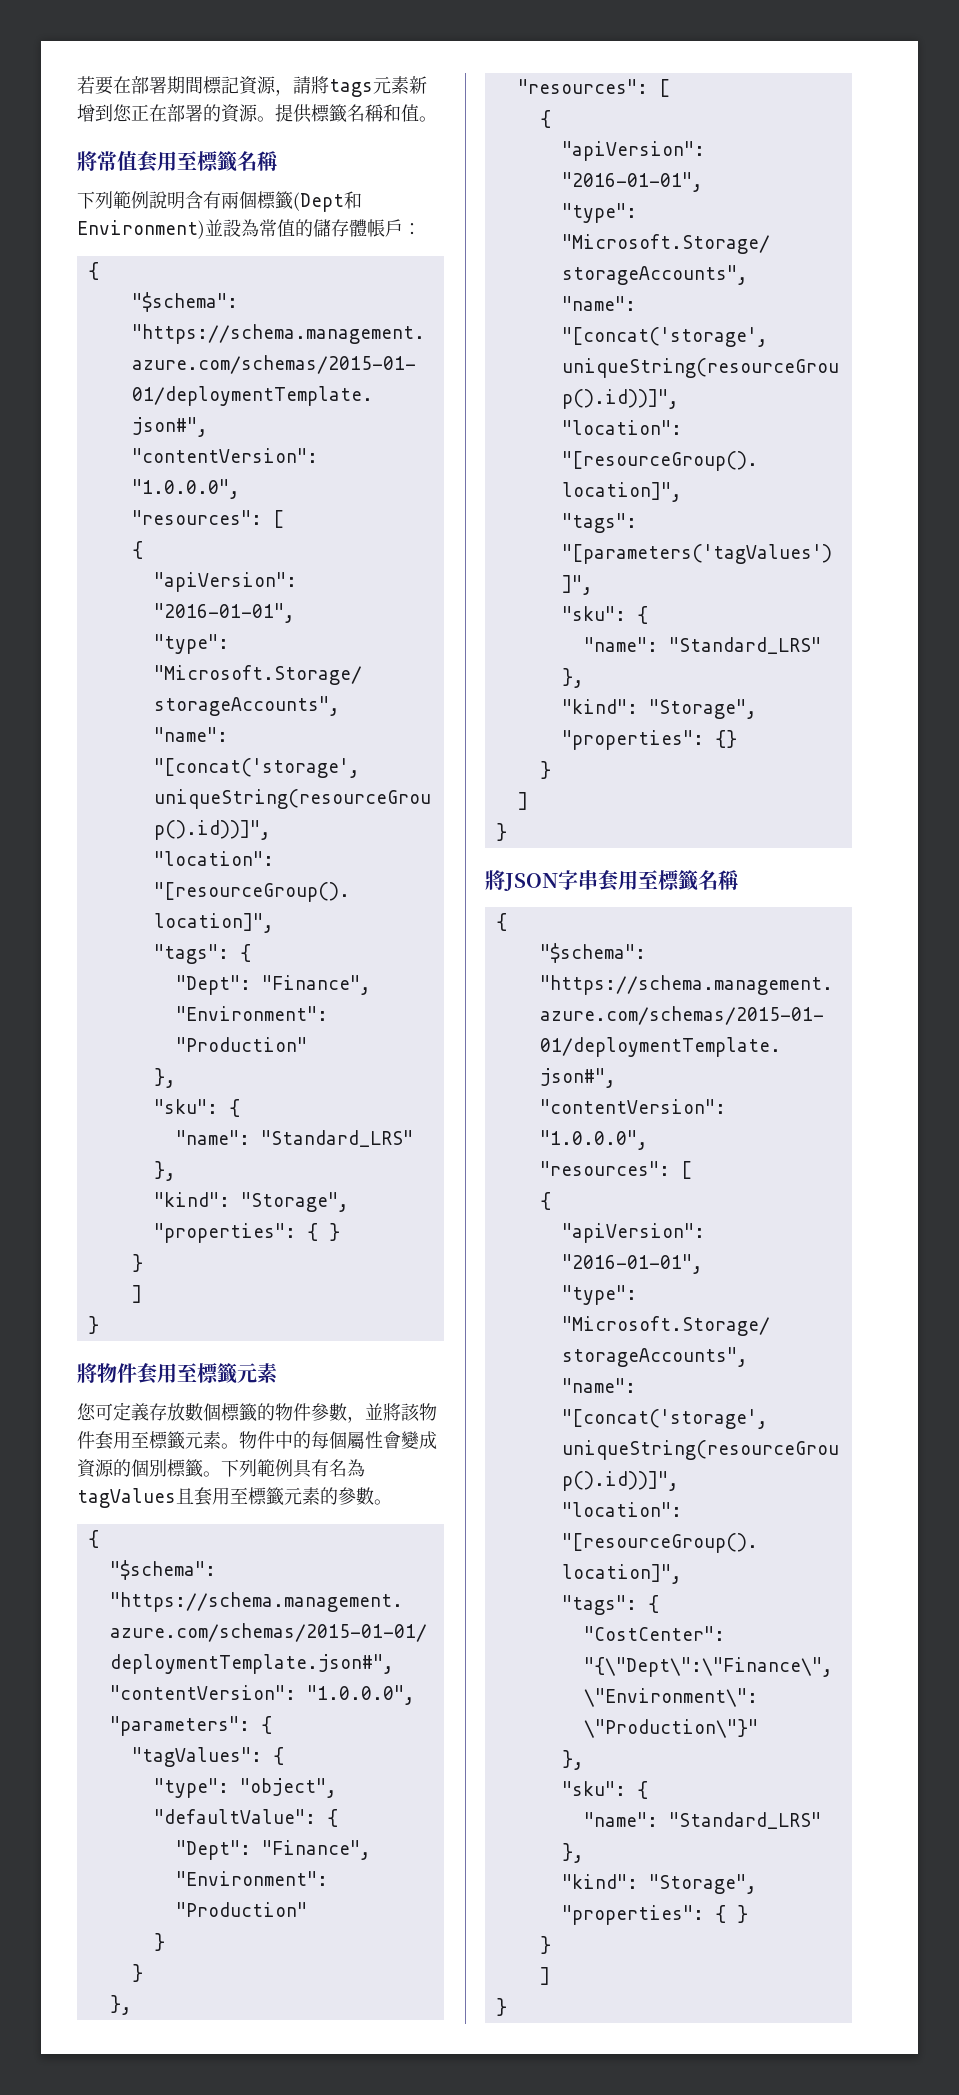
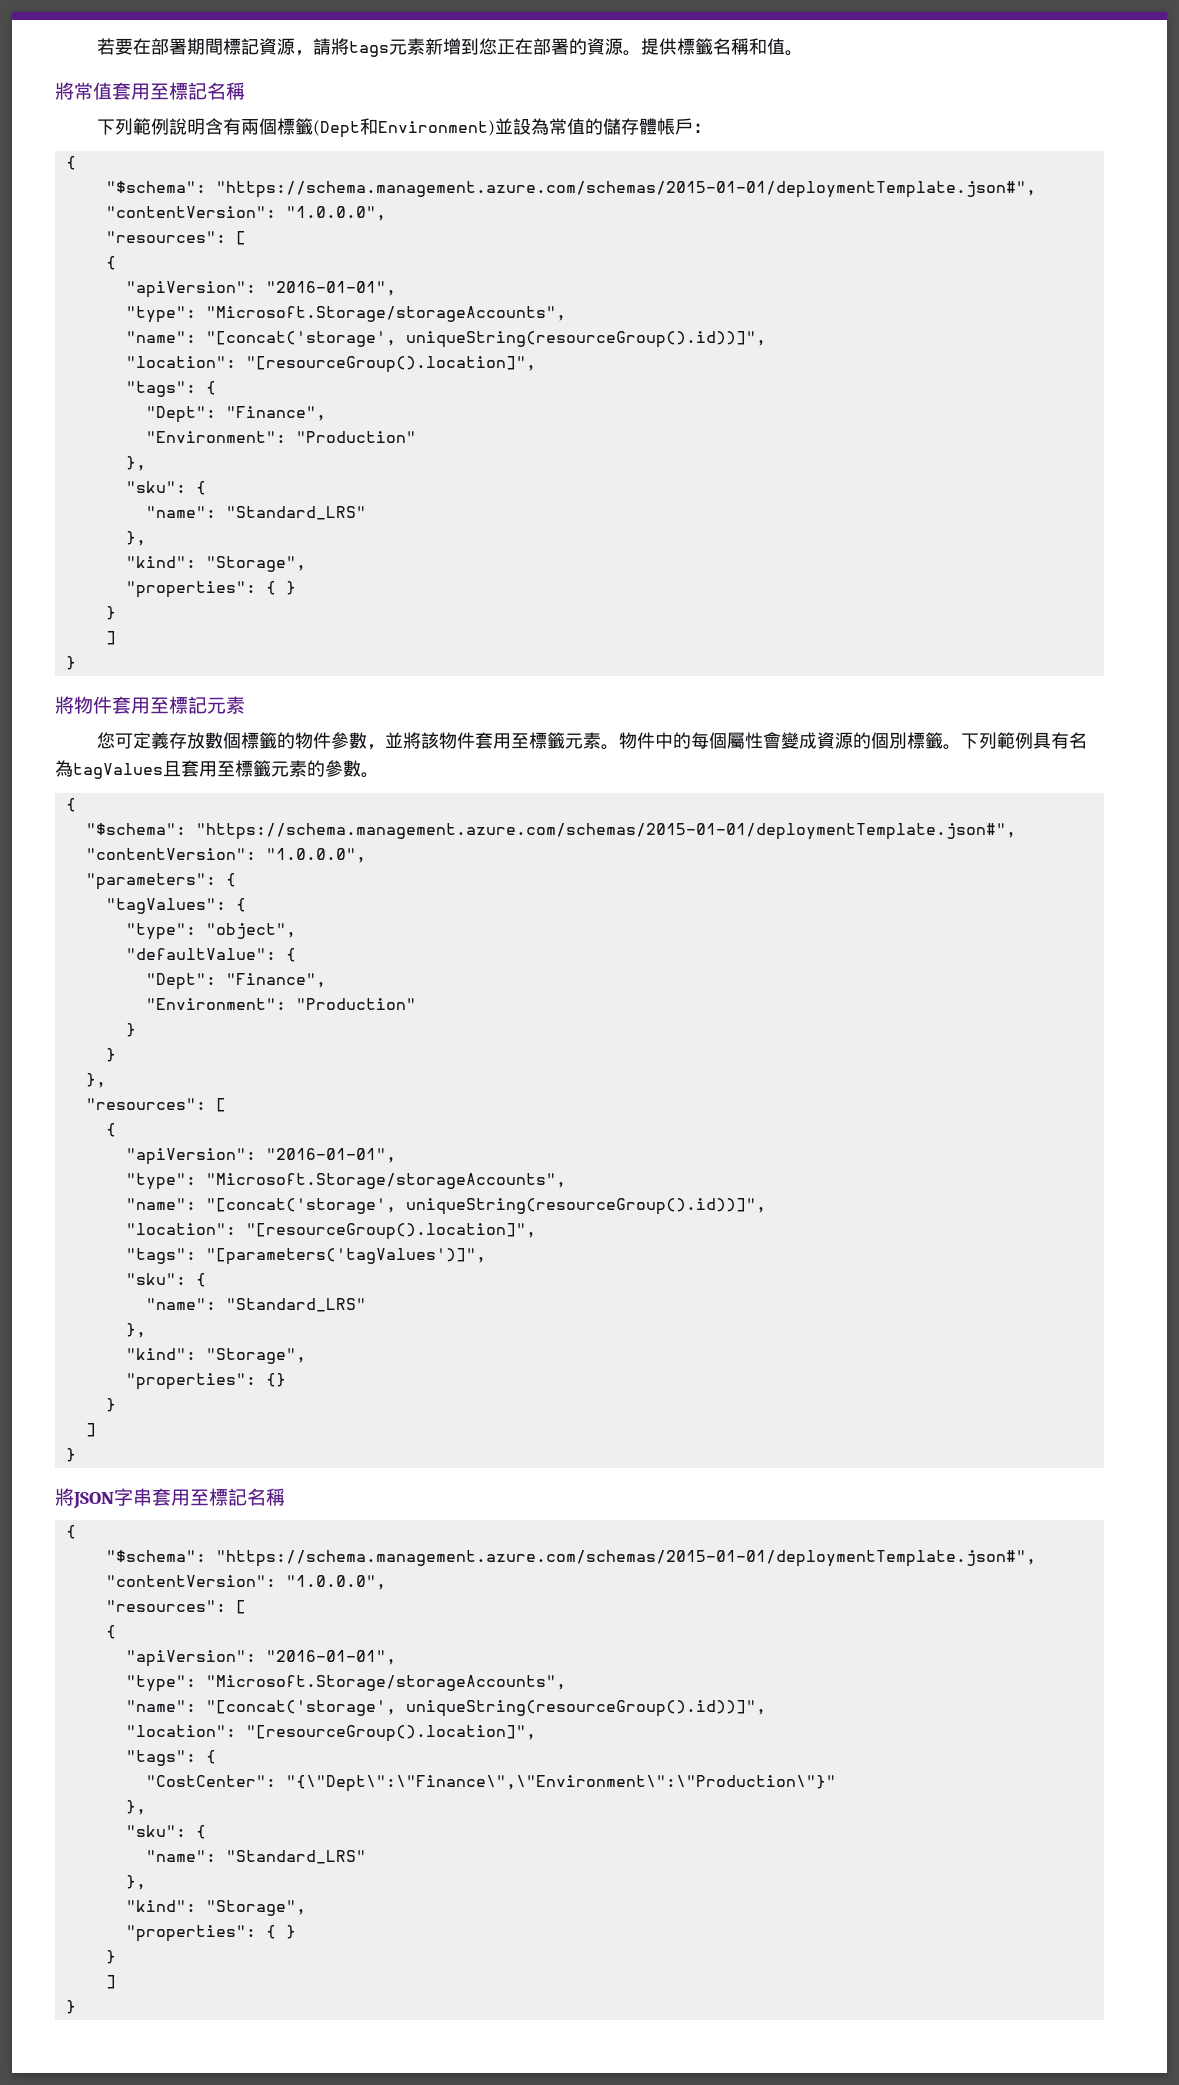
- 將常值套用至標籤名稱
+ 將常值套用至標記名稱
- 將物件套用至標籤元素
+ 將物件套用至標記元素
- 將JSON字串套用至標籤名稱
+ 將JSON字串套用至標記名稱

